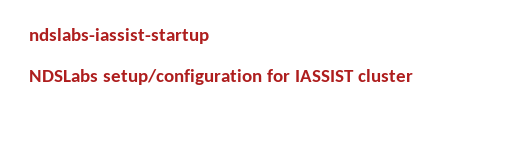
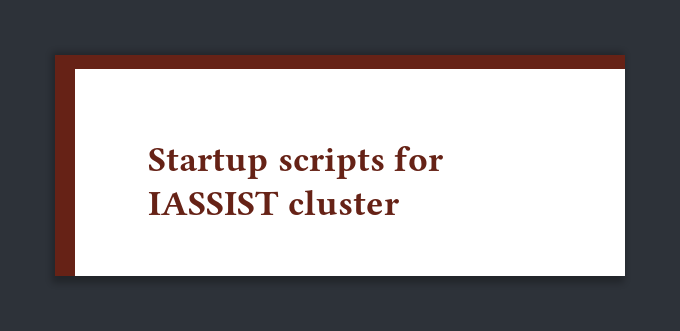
- ndslabs-iassist-startup
- NDSLabs setup/configuration for IASSIST cluster
+ Startup scripts for IASSIST cluster

